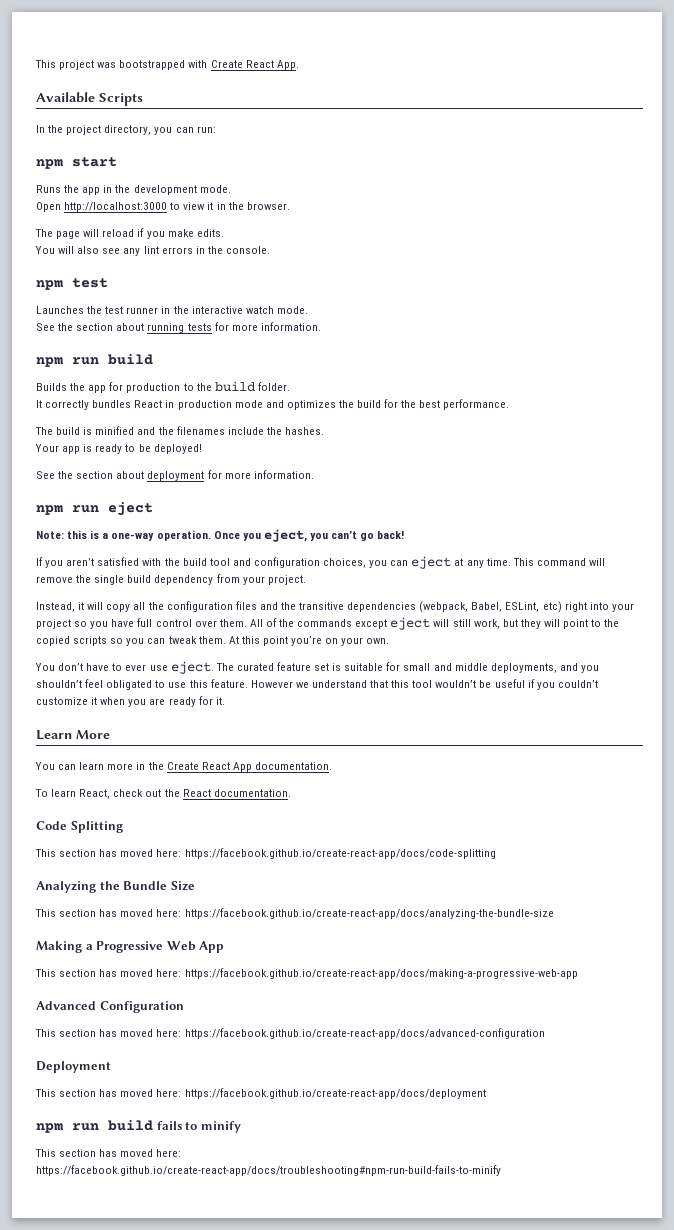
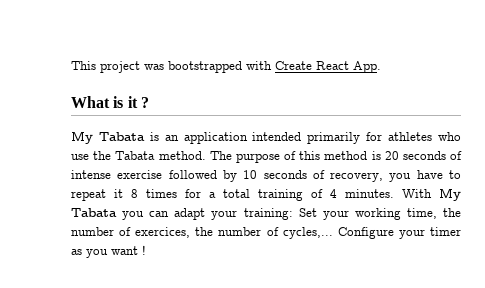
- Available Scripts
- In the project directory, you can run:
- npm start
- Runs the app in the development mode.
- Open http://localhost:3000 to view it in the browser.
- The page will reload if you make edits.
- You will also see any lint errors in the console.
- npm test
- Launches the test runner in the interactive watch mode.
- See the section about running tests for more information.
- npm run build
- Builds the app for production to the build folder.
- It correctly bundles React in production mode and optimizes the build for the best performance.
- The build is minified and the filenames include the hashes.
- Your app is ready to be deployed!
- See the section about deployment for more information.
- npm run eject
- Note: this is a one-way operation. Once you eject, you can’t go back!
- If you aren’t satisfied with the build tool and configuration choices, you can eject at any time. This command will remove the single build dependency from your project.
- Instead, it will copy all the configuration files and the transitive dependencies (webpack, Babel, ESLint, etc) right into your project so you have full control over them. All of the commands except eject will still work, but they will point to the copied scripts so you can tweak them. At this point you’re on your own.
- You don’t have to ever use eject. The curated feature set is suitable for small and middle deployments, and you shouldn’t feel obligated to use this feature. However we understand that this tool wouldn’t be useful if you couldn’t customize it when you are ready for it.
- Learn More
- You can learn more in the Create React App documentation.
- To learn React, check out the React documentation.
- Code Splitting
- This section has moved here: https://facebook.github.io/create-react-app/docs/code-splitting
- Analyzing the Bundle Size
- This section has moved here: https://facebook.github.io/create-react-app/docs/analyzing-the-bundle-size
- Making a Progressive Web App
- This section has moved here: https://facebook.github.io/create-react-app/docs/making-a-progressive-web-app
- Advanced Configuration
- This section has moved here: https://facebook.github.io/create-react-app/docs/advanced-configuration
- Deployment
- This section has moved here: https://facebook.github.io/create-react-app/docs/deployment
- npm run build fails to minify
- This section has moved here: https://facebook.github.io/create-react-app/docs/troubleshooting#npm-run-build-fails-to-minify
+ What is it ?
+ My Tabata is an application intended primarily for athletes who use the Tabata method. The purpose of this method is 20 seconds of intense exercise followed by 10 seconds of recovery, you have to repeat it 8 times for a total training of 4 minutes. With My Tabata you can adapt your training: Set your working time, the number of exercices, the number of cycles,... Configure your timer as you want !

